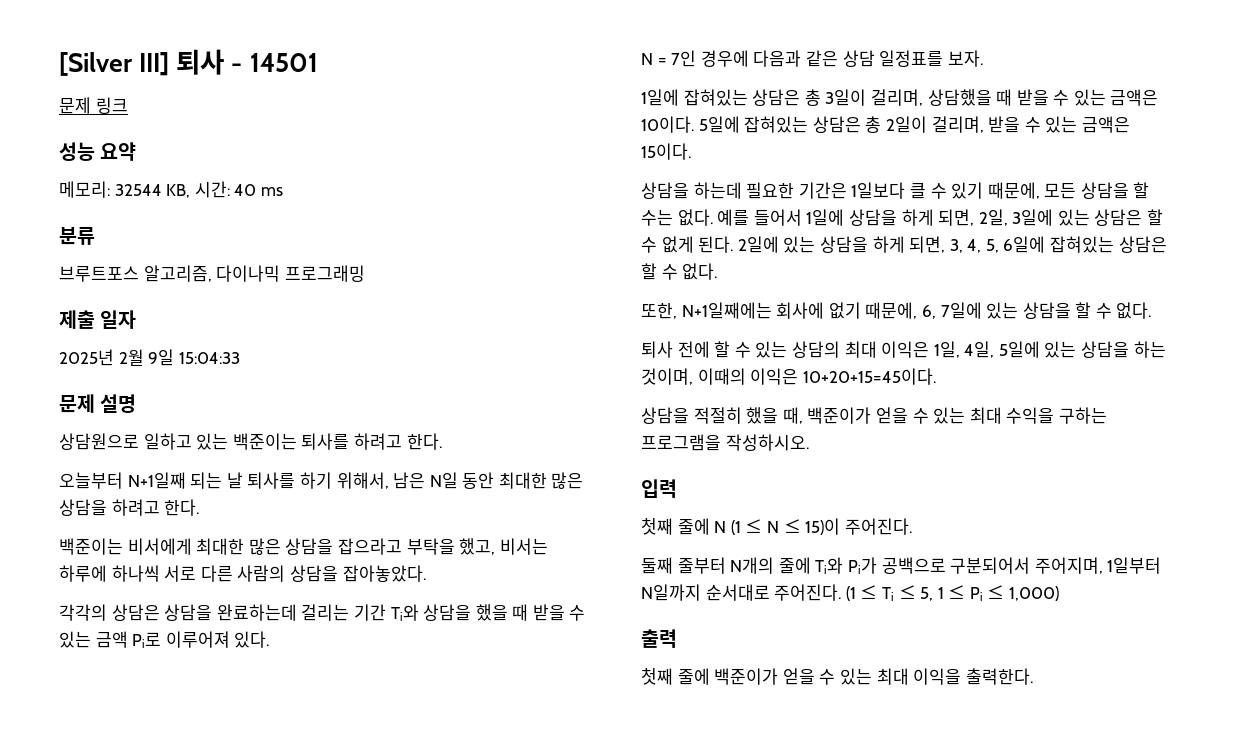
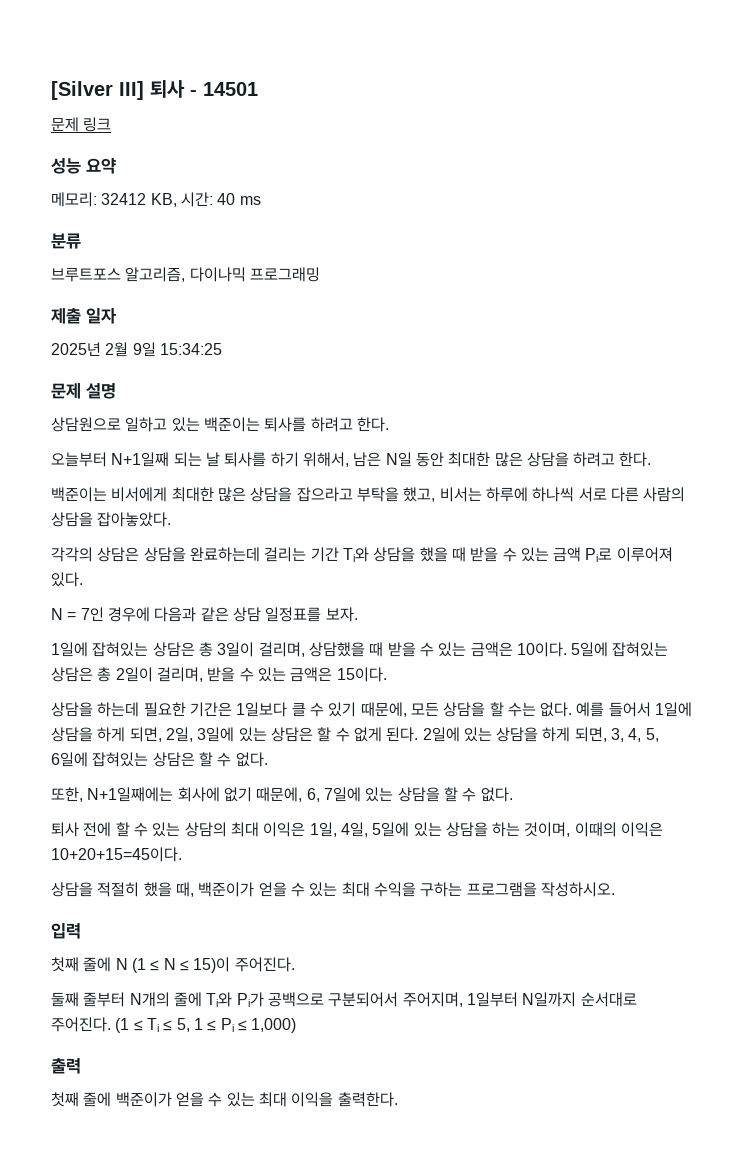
- 메모리: 32544 KB, 시간: 40 ms
+ 메모리: 32412 KB, 시간: 40 ms
- 2025년 2월 9일 15:04:33
+ 2025년 2월 9일 15:34:25

